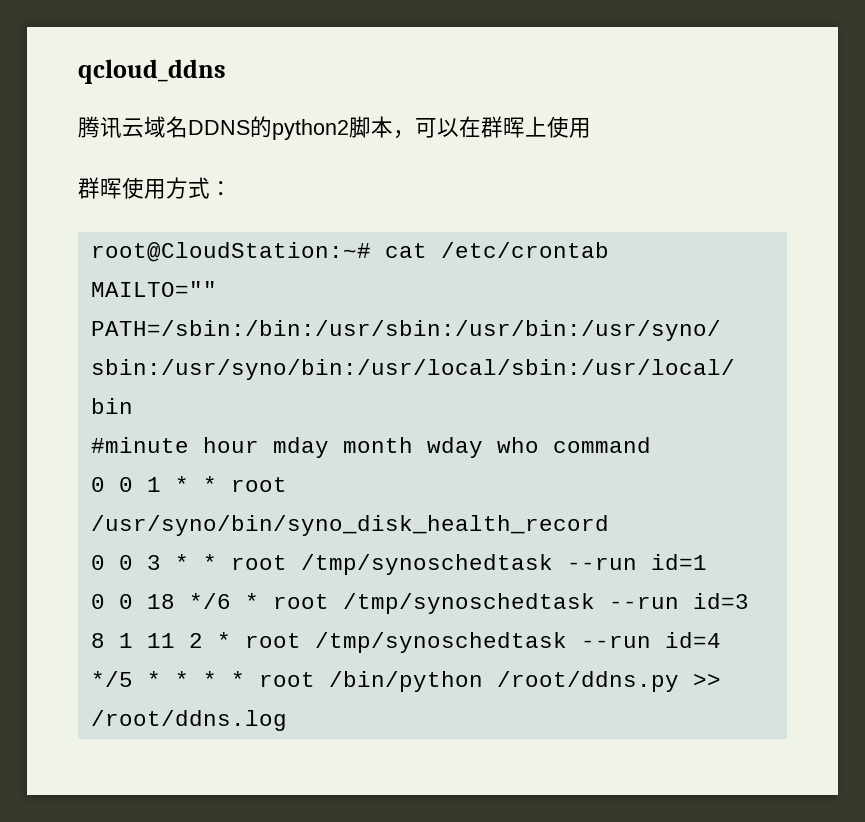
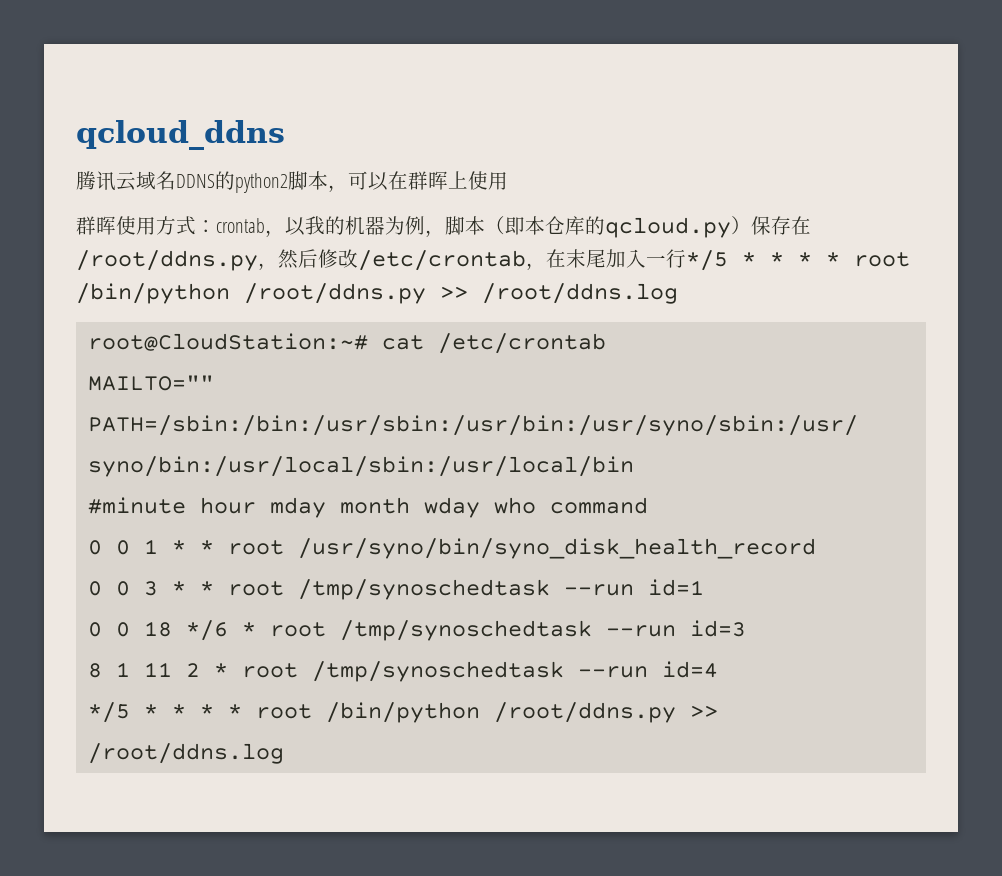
- 群晖使用方式：
+ 群晖使用方式：crontab，以我的机器为例，脚本（即本仓库的qcloud.py）保存在/root/ddns.py，然后修改/etc/crontab，在末尾加入一行*/5 * * * * root /bin/python /root/ddns.py >> /root/ddns.log

